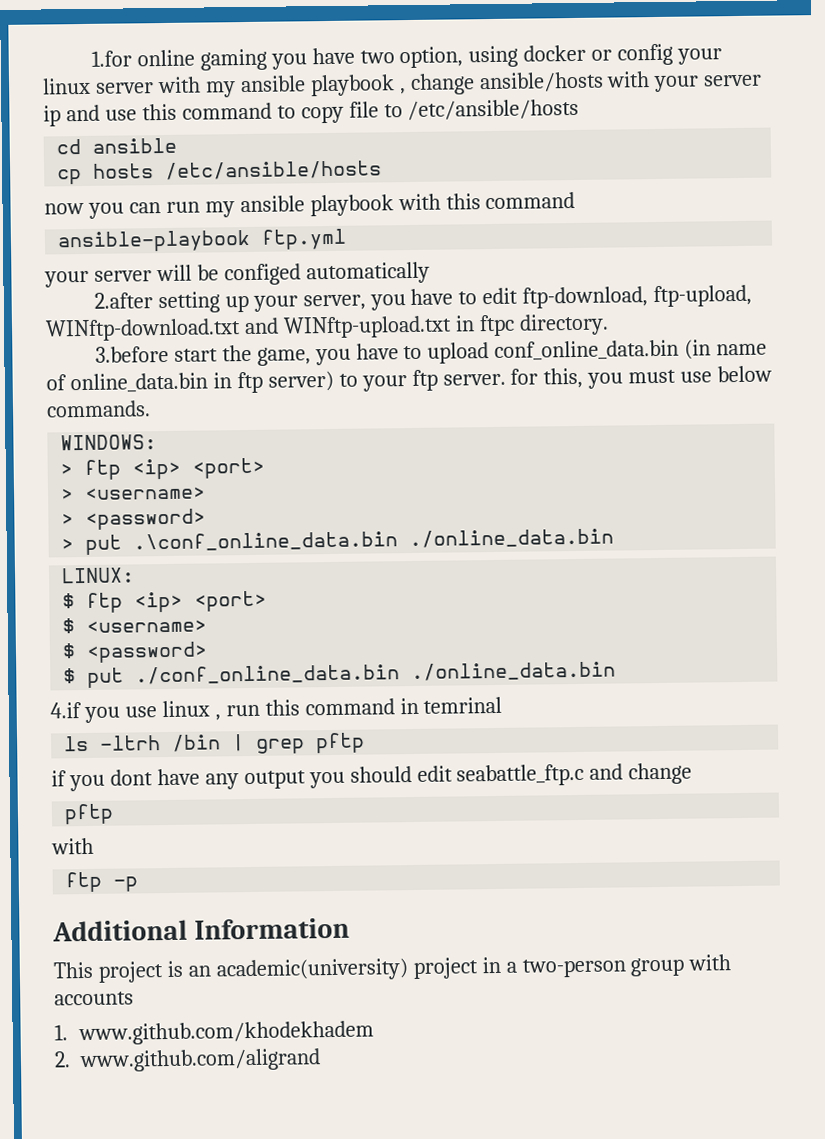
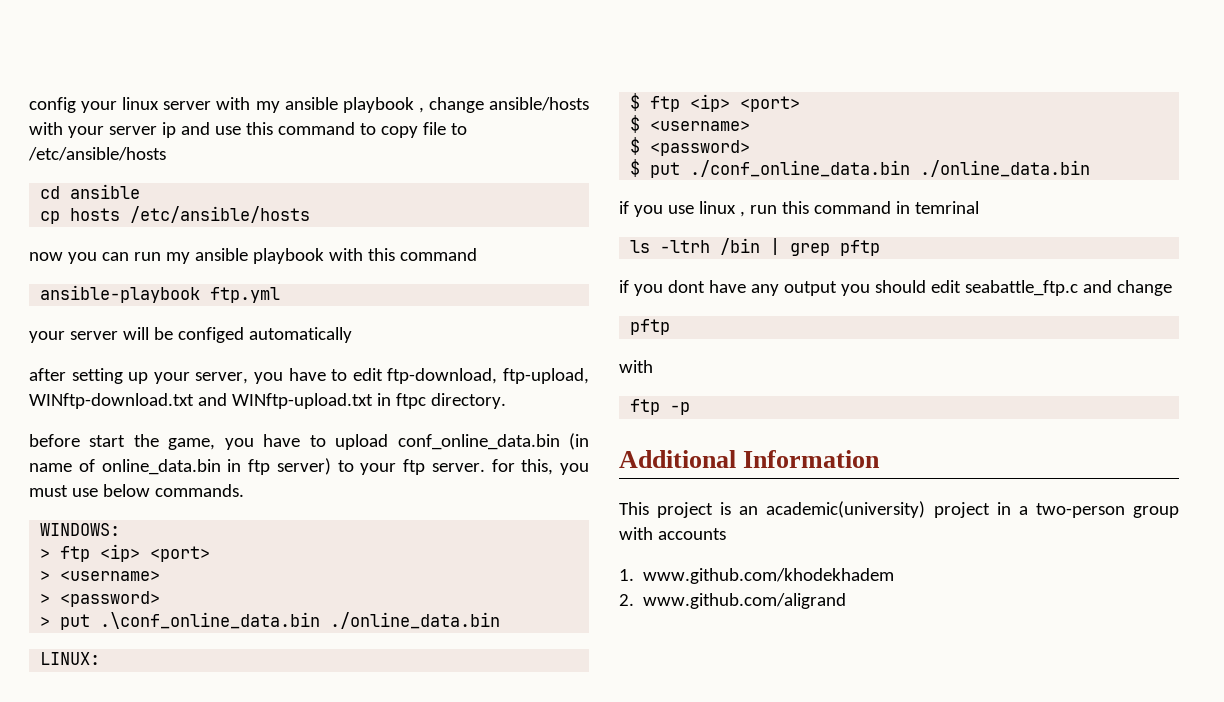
- 1.for online gaming you have two option, using docker or config your linux server with my ansible playbook , change ansible/hosts with your server ip and use this command to copy file to /etc/ansible/hosts
+ config your linux server with my ansible playbook , change ansible/hosts with your server ip and use this command to copy file to /etc/ansible/hosts
- 2.after setting up your server, you have to edit ftp-download, ftp-upload, WINftp-download.txt and WINftp-upload.txt in ftpc directory.
+ after setting up your server, you have to edit ftp-download, ftp-upload, WINftp-download.txt and WINftp-upload.txt in ftpc directory.
- 3.before start the game, you have to upload conf_online_data.bin (in name of online_data.bin in ftp server) to your ftp server. for this, you must use below commands.
+ before start the game, you have to upload conf_online_data.bin (in name of online_data.bin in ftp server) to your ftp server. for this, you must use below commands.
- 4.if you use linux , run this command in temrinal
+ if you use linux , run this command in temrinal

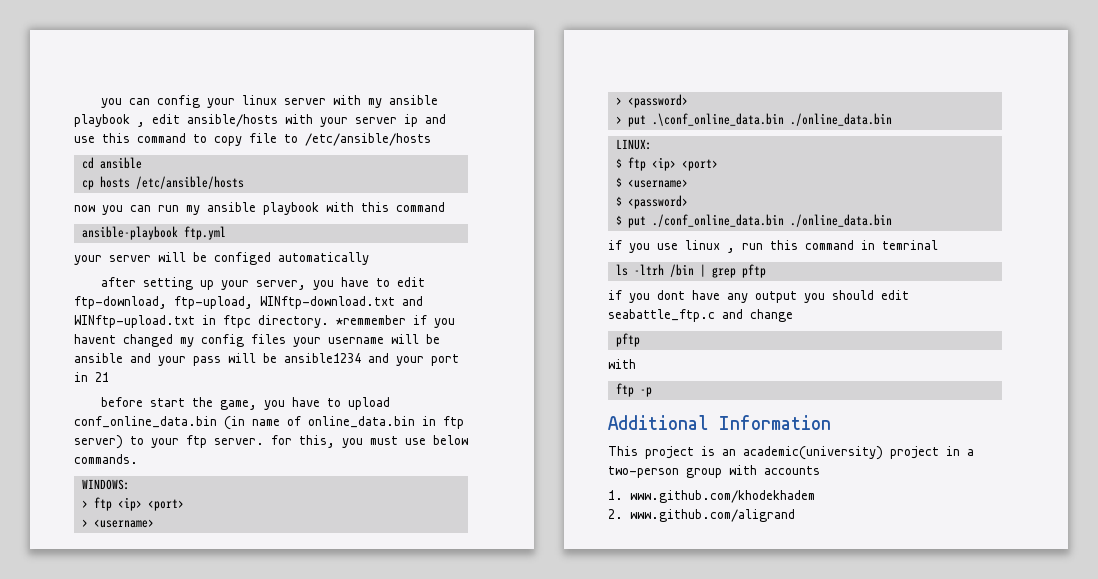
- config your linux server with my ansible playbook , change ansible/hosts with your server ip and use this command to copy file to /etc/ansible/hosts
+ you can config your linux server with my ansible playbook , edit ansible/hosts with your server ip and use this command to copy file to /etc/ansible/hosts
+ *remmember if you havent changed my config files your username will be ansible and your pass will be ansible1234 and your port in 21

